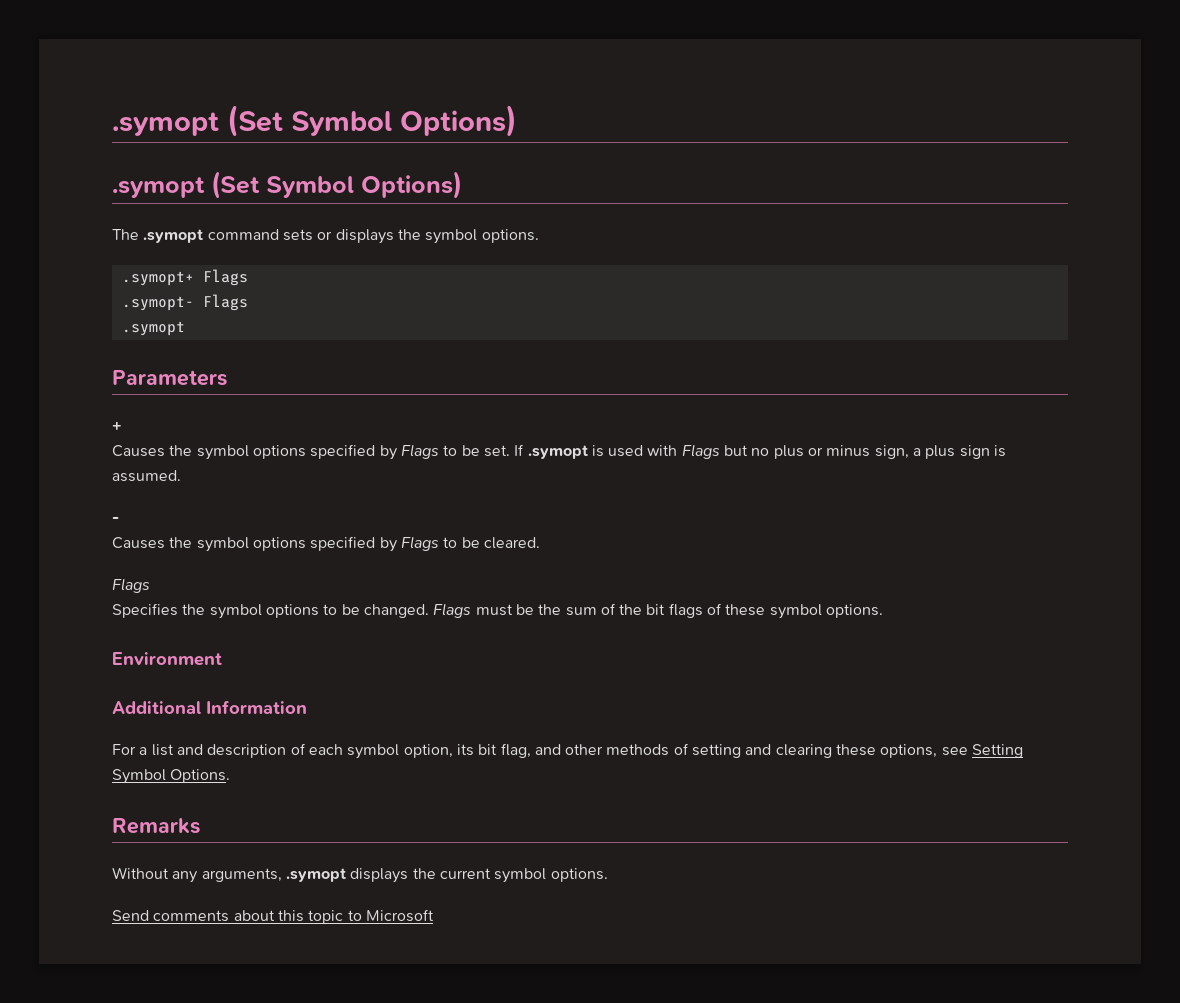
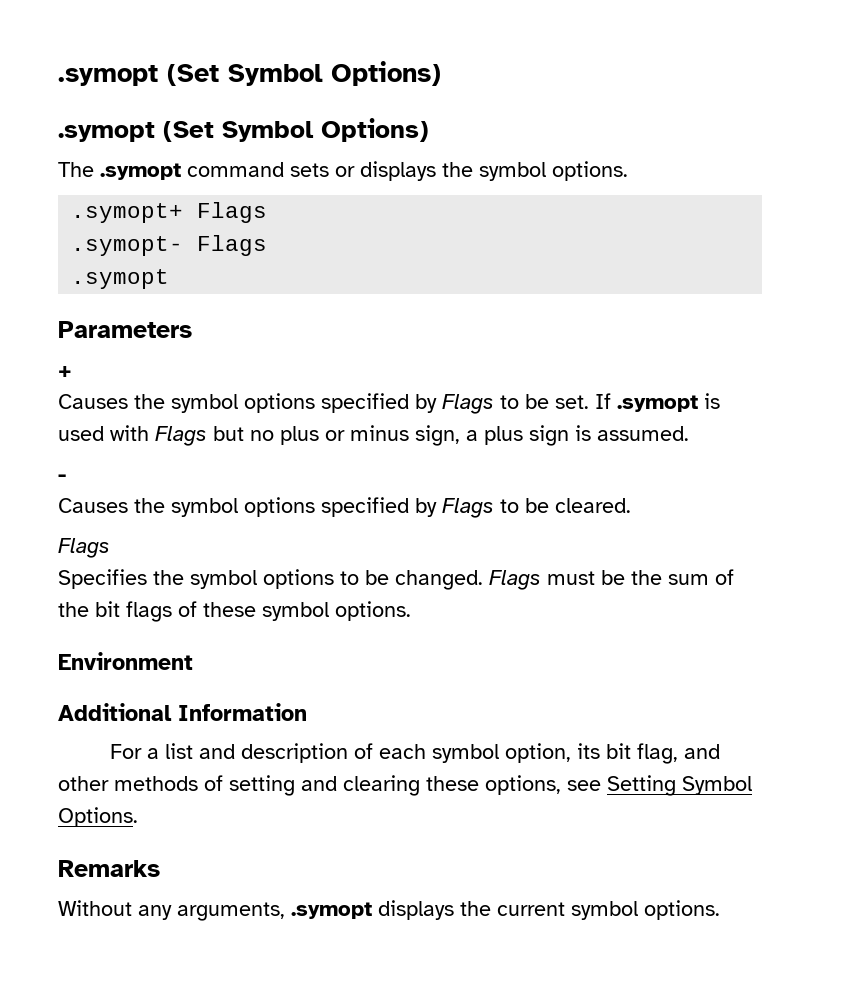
- Send comments about this topic to Microsoft

